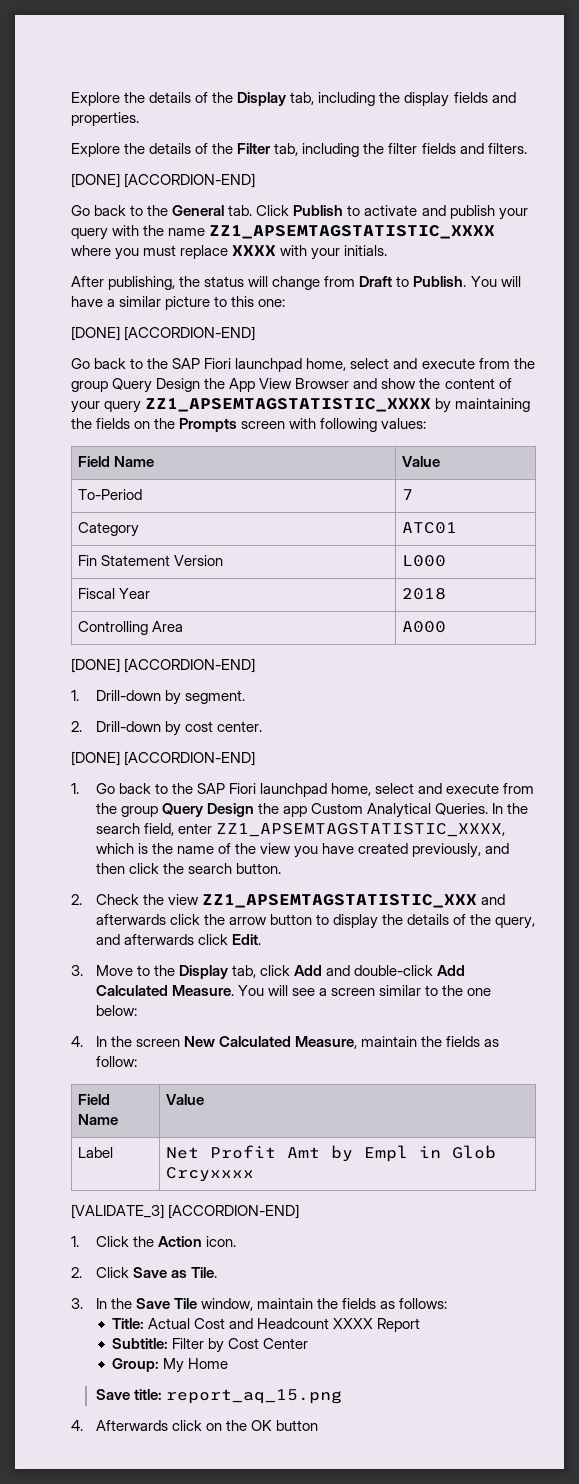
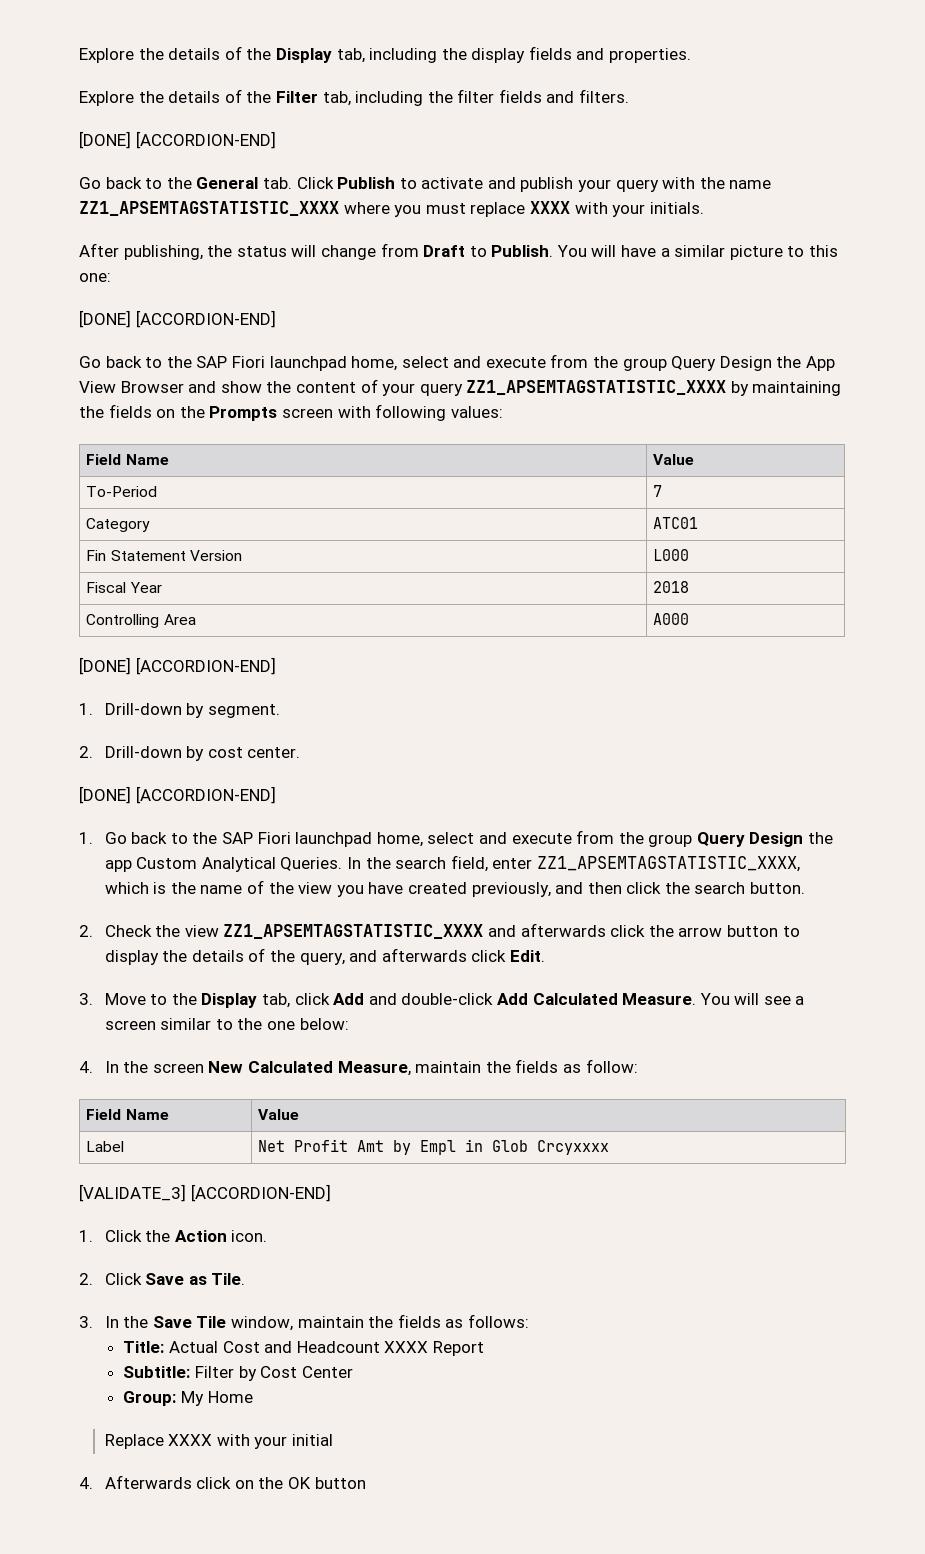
- 2. Check the view ZZ1_APSEMTAGSTATISTIC_XXX and afterwards click the arrow button to display the details of the query, and afterwards click Edit.
+ 2. Check the view ZZ1_APSEMTAGSTATISTIC_XXXX and afterwards click the arrow button to display the details of the query, and afterwards click Edit.
- Save title: report_aq_15.png
+ Replace XXXX with your initial

